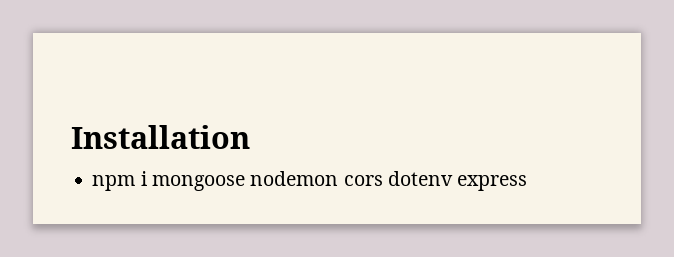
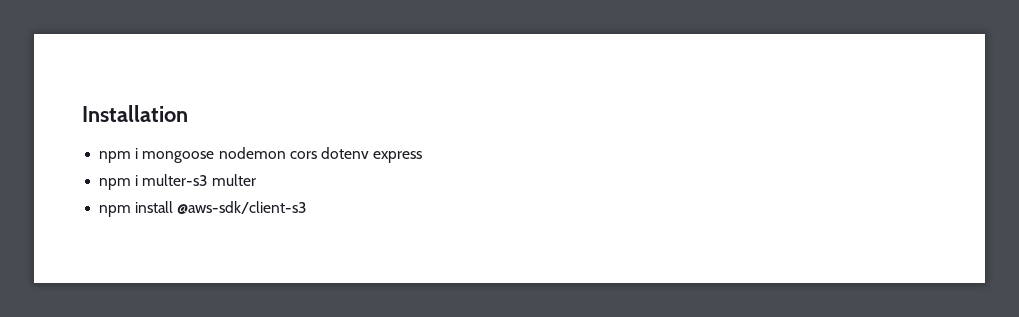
+ npm i multer-s3 multer
+ npm install @aws-sdk/client-s3

